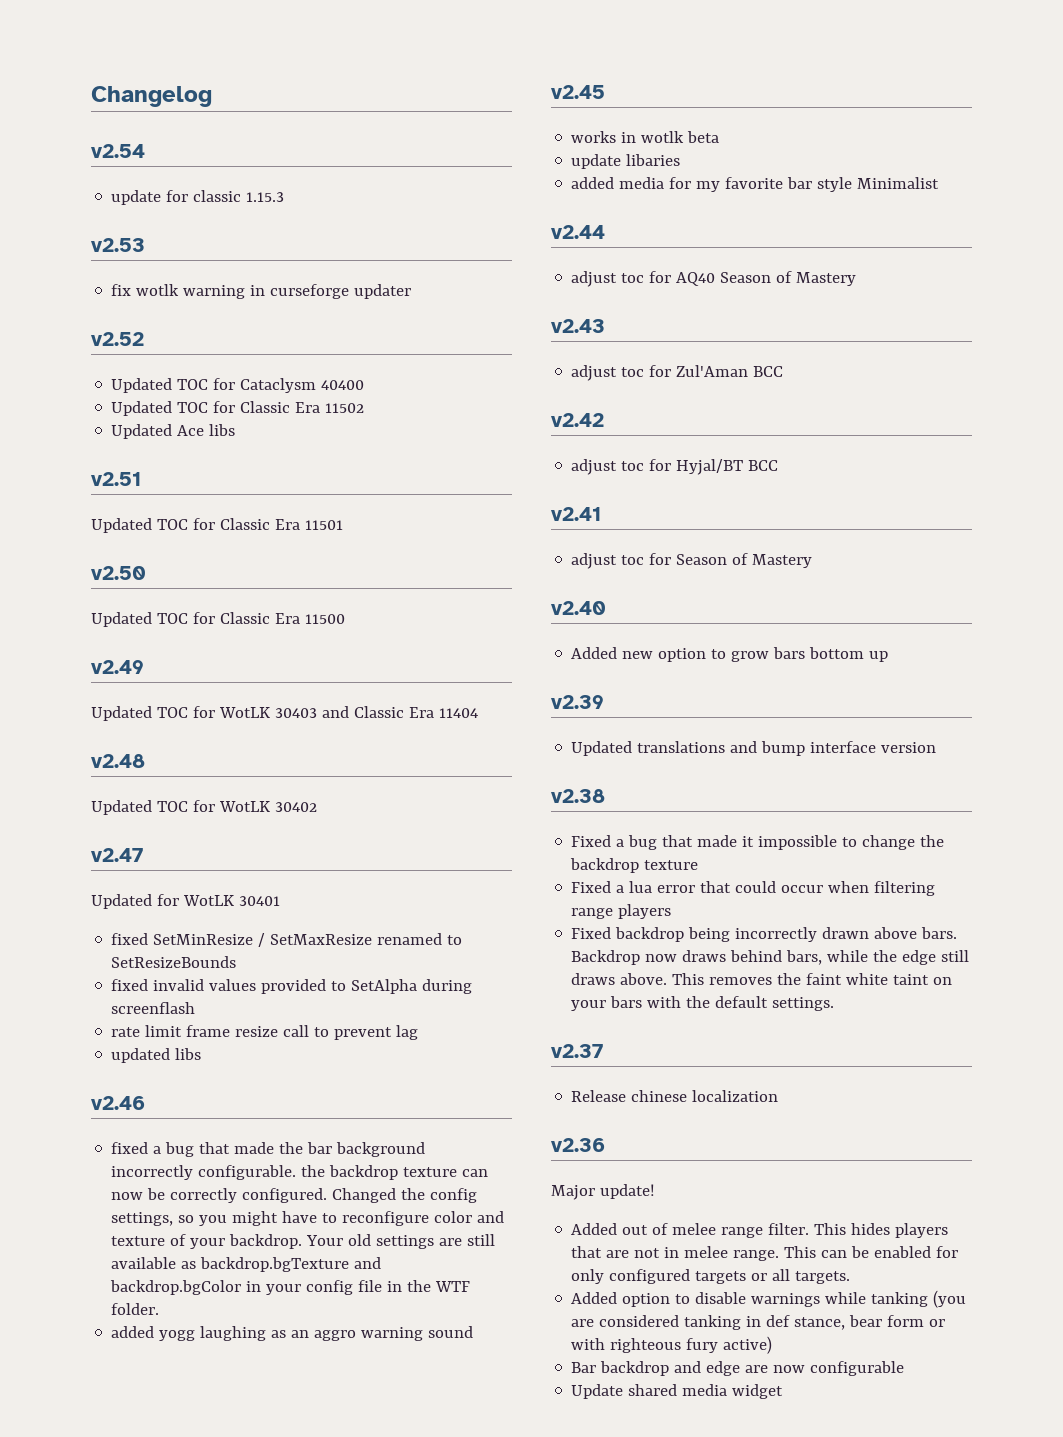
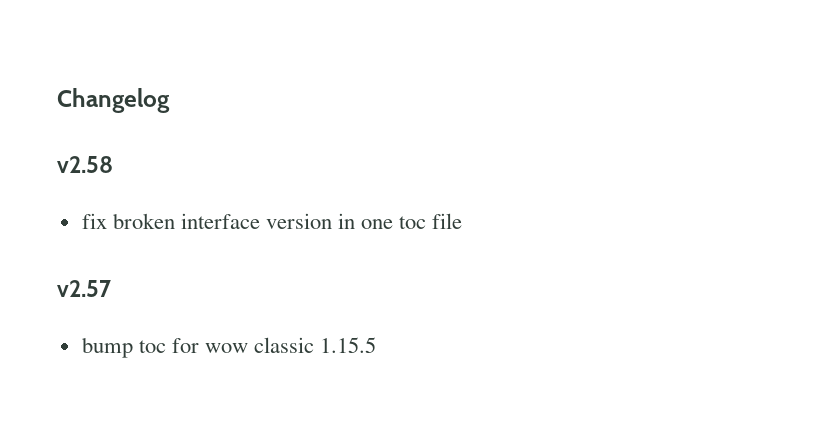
- v2.54
- update for classic 1.15.3
- v2.53
- fix wotlk warning in curseforge updater
- v2.52
- Updated TOC for Cataclysm 40400
- Updated TOC for Classic Era 11502
- Updated Ace libs
- v2.51
- Updated TOC for Classic Era 11501
- v2.50
- Updated TOC for Classic Era 11500
- v2.49
- Updated TOC for WotLK 30403 and Classic Era 11404
- v2.48
- Updated TOC for WotLK 30402
- v2.47
- Updated for WotLK 30401
- fixed SetMinResize / SetMaxResize renamed to SetResizeBounds
- fixed invalid values provided to SetAlpha during screenflash
- rate limit frame resize call to prevent lag
- updated libs
- v2.46
- fixed a bug that made the bar background incorrectly configurable. the backdrop texture can now be correctly configured. Changed the config settings, so you might have to reconfigure color and texture of your backdrop. Your old settings are still available as backdrop.bgTexture and backdrop.bgColor in your config file in the WTF folder.
- added yogg laughing as an aggro warning sound
- v2.45
- works in wotlk beta
- update libaries
- added media for my favorite bar style Minimalist
- v2.44
- adjust toc for AQ40 Season of Mastery
- v2.43
- adjust toc for Zul'Aman BCC
- v2.42
- adjust toc for Hyjal/BT BCC
- v2.41
- adjust toc for Season of Mastery
- v2.40
- Added new option to grow bars bottom up
- v2.39
- Updated translations and bump interface version
- v2.38
- Fixed a bug that made it impossible to change the backdrop texture
- Fixed a lua error that could occur when filtering range players
- Fixed backdrop being incorrectly drawn above bars. Backdrop now draws behind bars, while the edge still draws above. This removes the faint white taint on your bars with the default settings.
- v2.37
- Release chinese localization
- v2.36
- Major update!
- Added out of melee range filter. This hides players that are not in melee range. This can be enabled for only configured targets or all targets.
- Added option to disable warnings while tanking (you are considered tanking in def stance, bear form or with righteous fury active)
- Bar backdrop and edge are now configurable
- Update shared media widget
+ v2.58
+ fix broken interface version in one toc file
+ v2.57
+ bump toc for wow classic 1.15.5

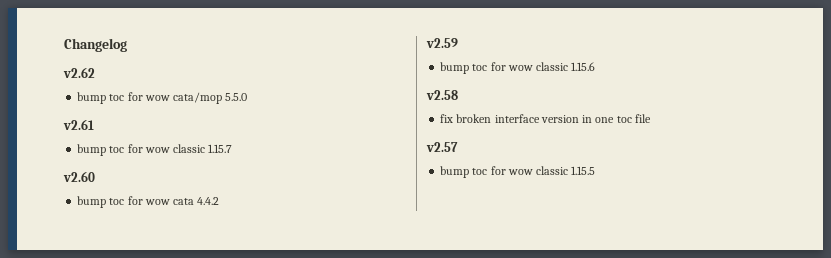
+ v2.62
+ bump toc for wow cata/mop 5.5.0
+ v2.61
+ bump toc for wow classic 1.15.7
+ v2.60
+ bump toc for wow cata 4.4.2
+ v2.59
+ bump toc for wow classic 1.15.6

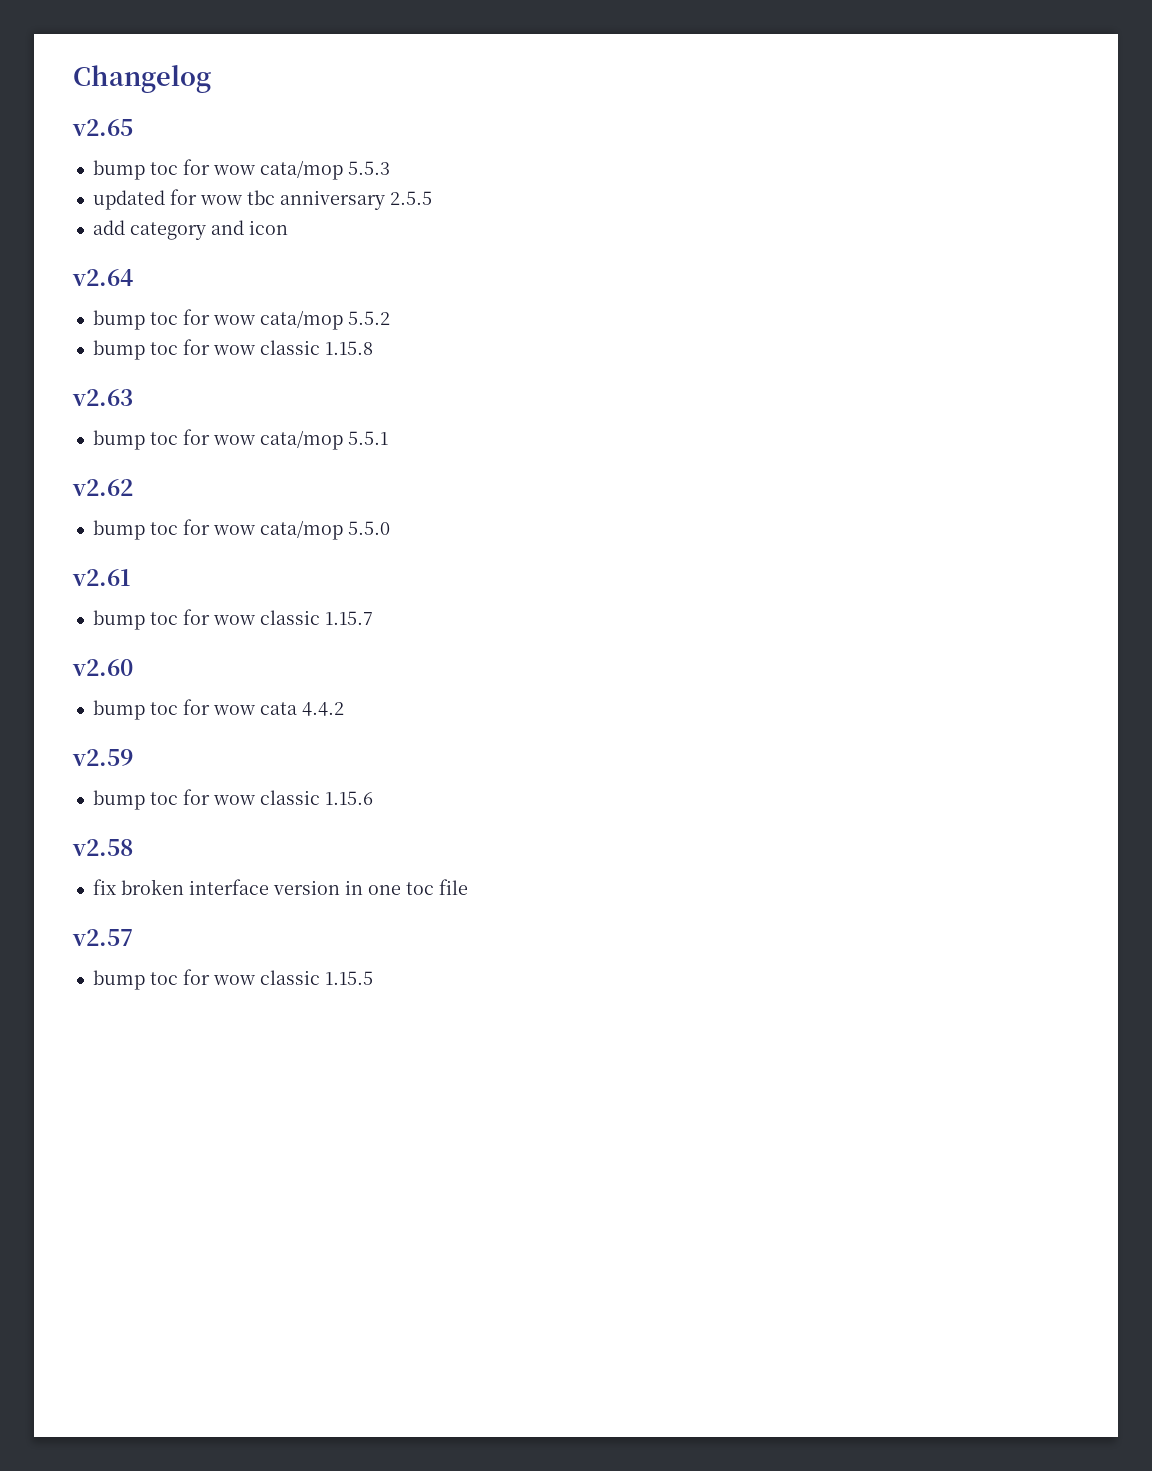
+ v2.65
+ bump toc for wow cata/mop 5.5.3
+ updated for wow tbc anniversary 2.5.5
+ add category and icon
+ v2.64
+ bump toc for wow cata/mop 5.5.2
+ bump toc for wow classic 1.15.8
+ v2.63
+ bump toc for wow cata/mop 5.5.1

